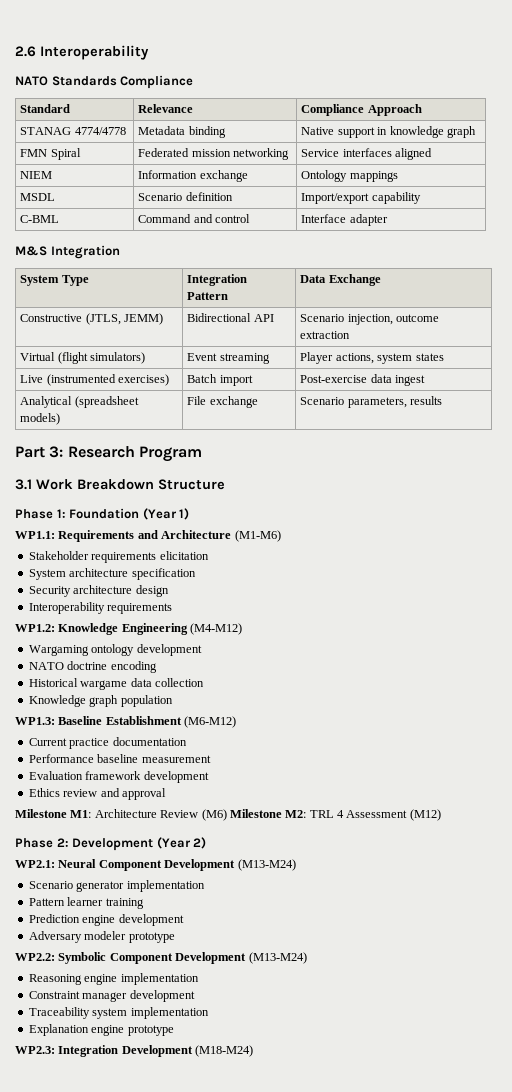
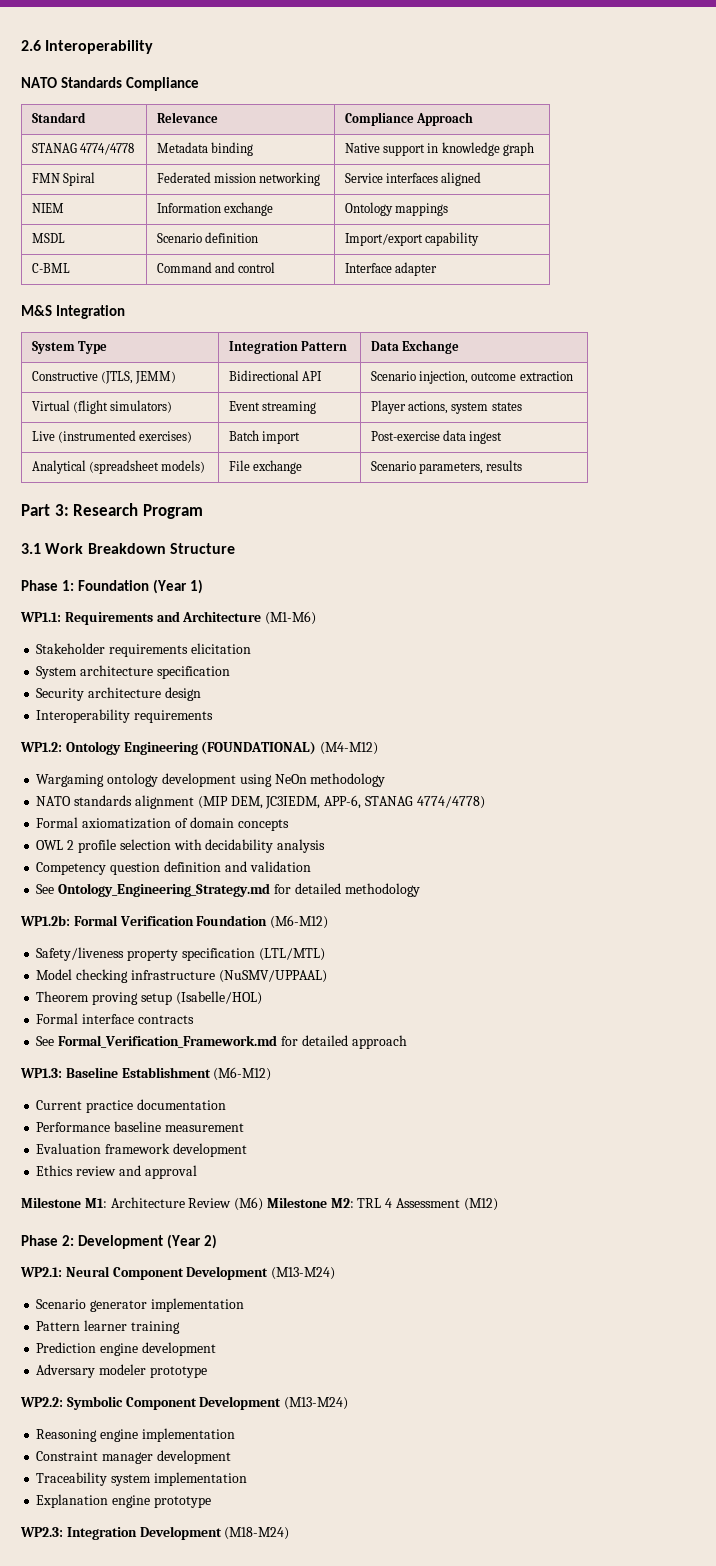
- WP1.2: Knowledge Engineering (M4-M12)
+ WP1.2: Ontology Engineering (FOUNDATIONAL) (M4-M12)
- Wargaming ontology development
- NATO doctrine encoding
- Historical wargame data collection
- Knowledge graph population
+ Wargaming ontology development using NeOn methodology
+ NATO standards alignment (MIP DEM, JC3IEDM, APP-6, STANAG 4774/4778)
+ Formal axiomatization of domain concepts
+ OWL 2 profile selection with decidability analysis
+ Competency question definition and validation
+ See Ontology_Engineering_Strategy.md for detailed methodology
+ WP1.2b: Formal Verification Foundation (M6-M12)
+ Safety/liveness property specification (LTL/MTL)
+ Model checking infrastructure (NuSMV/UPPAAL)
+ Theorem proving setup (Isabelle/HOL)
+ Formal interface contracts
+ See Formal_Verification_Framework.md for detailed approach

